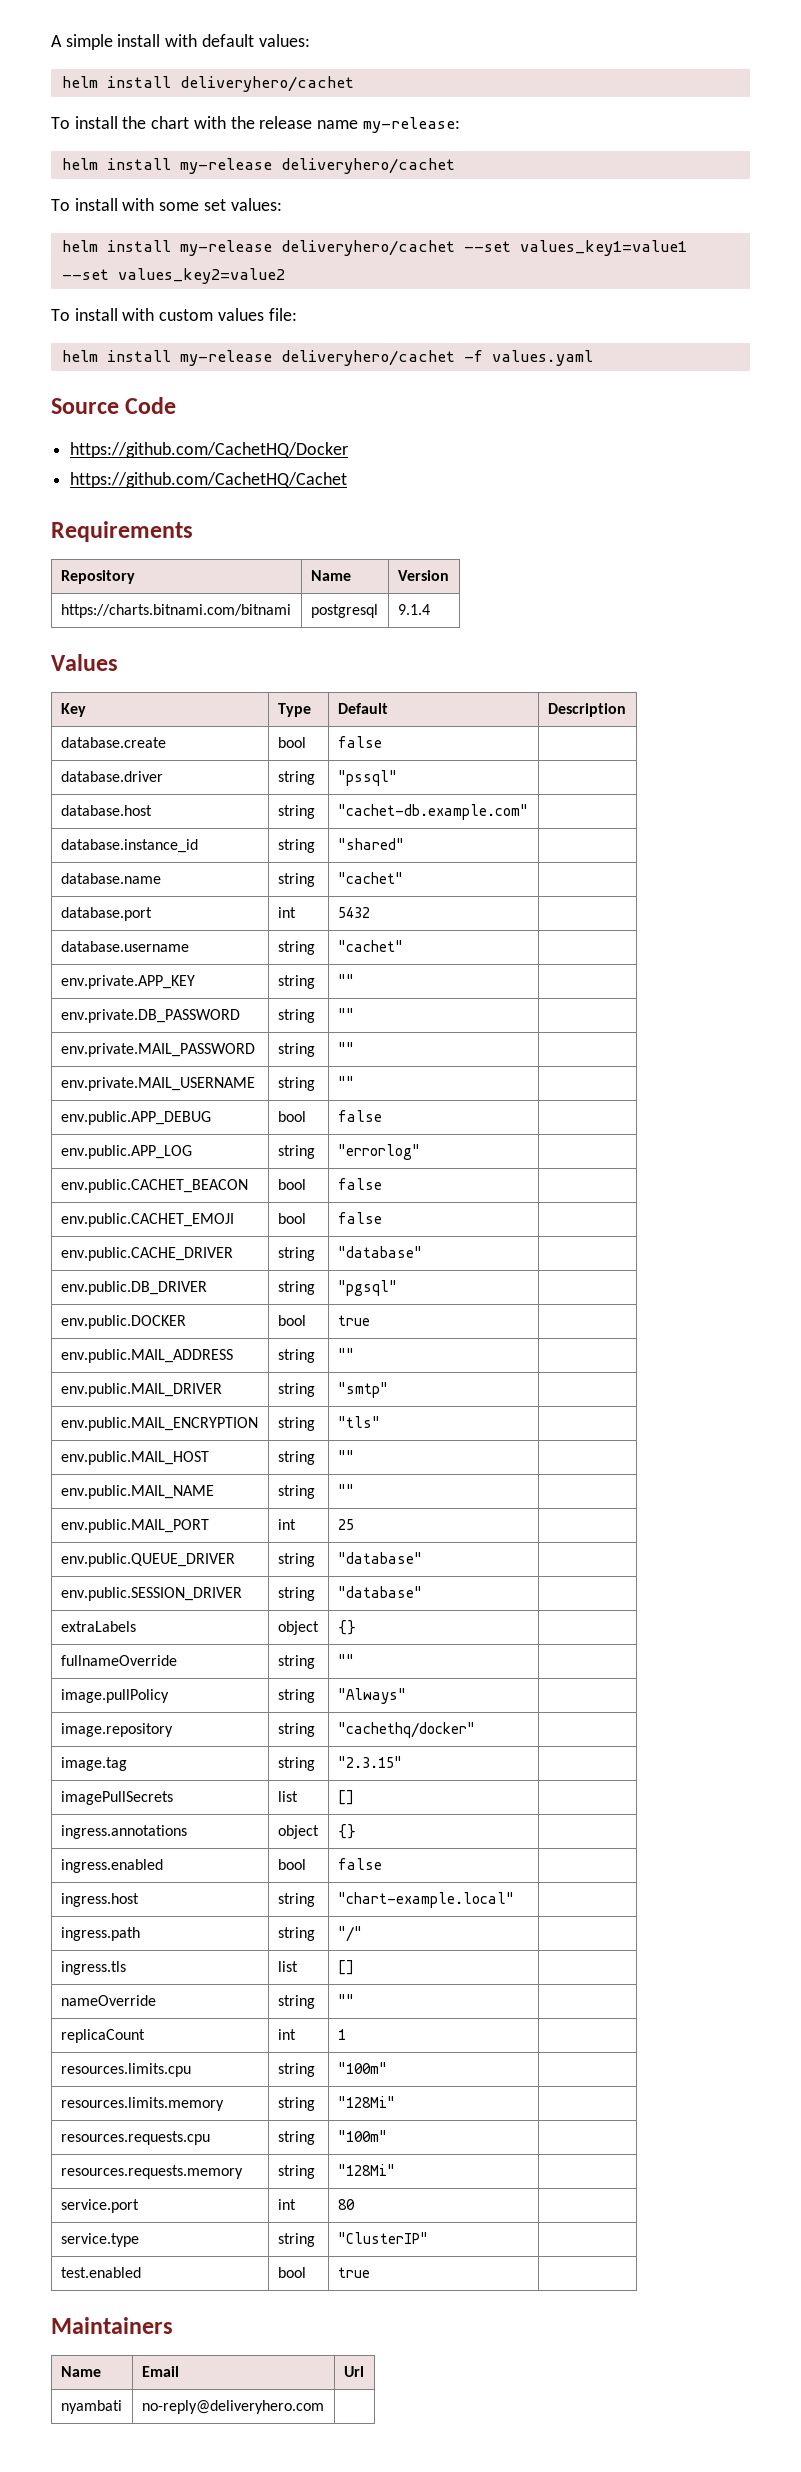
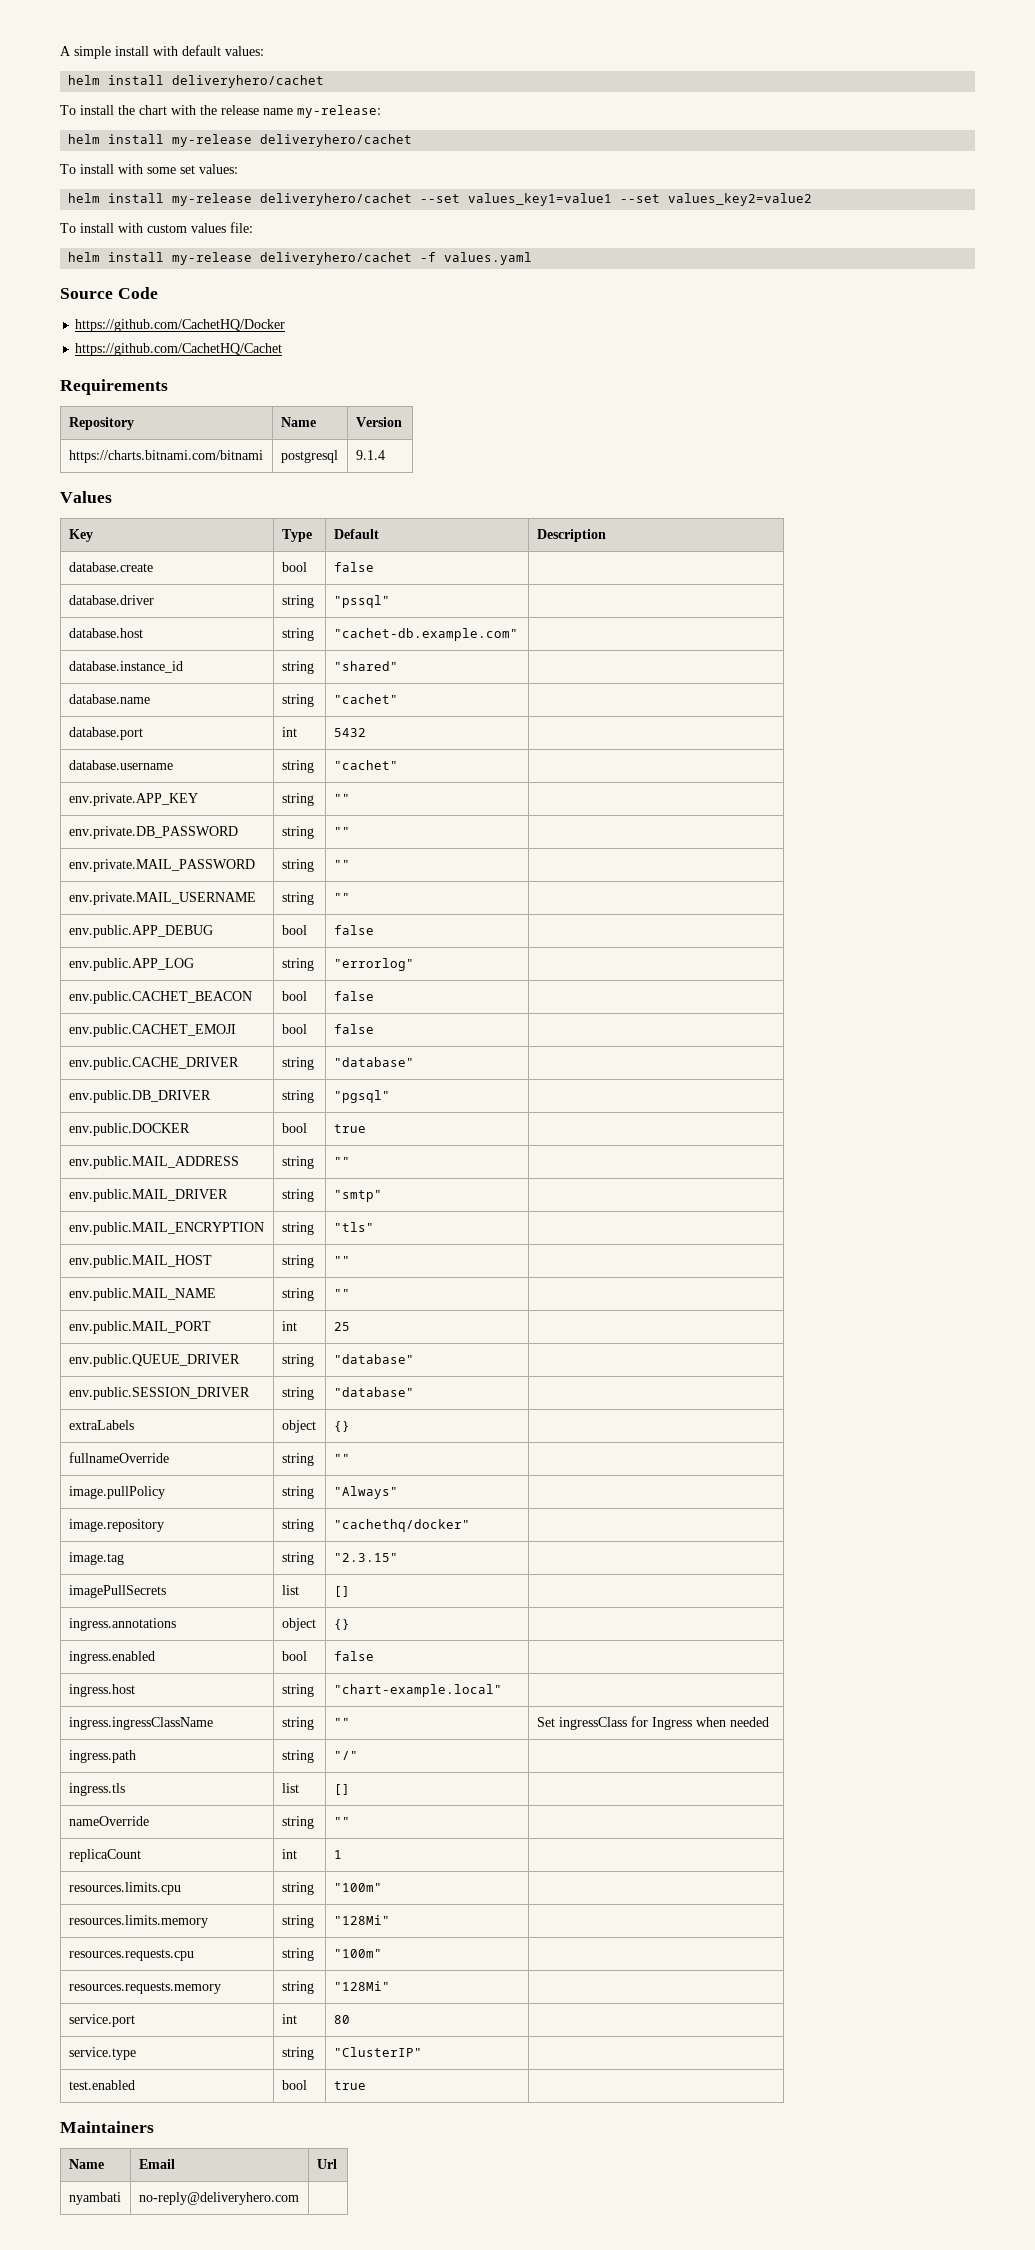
+ ingress.ingressClassName | string | "" | Set ingressClass for Ingress when needed

